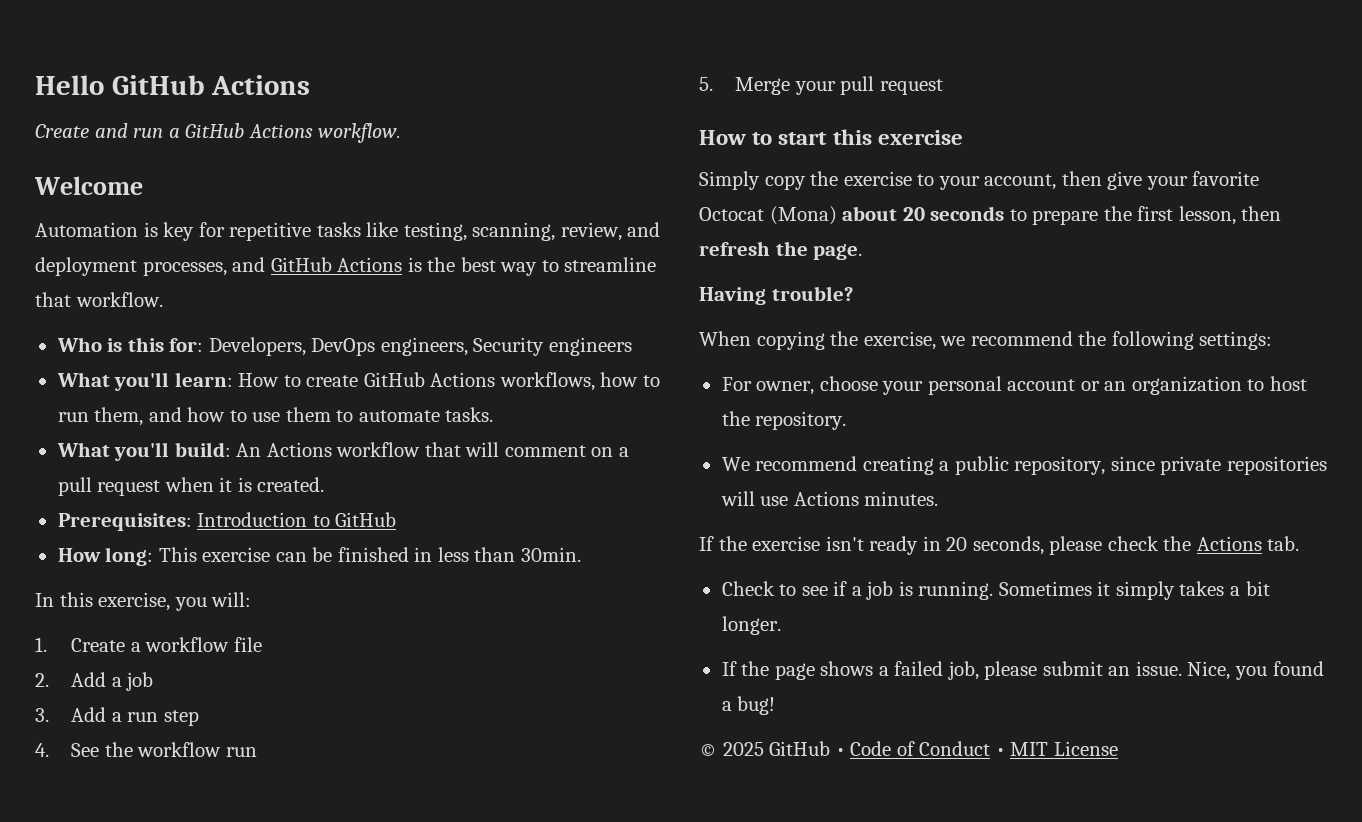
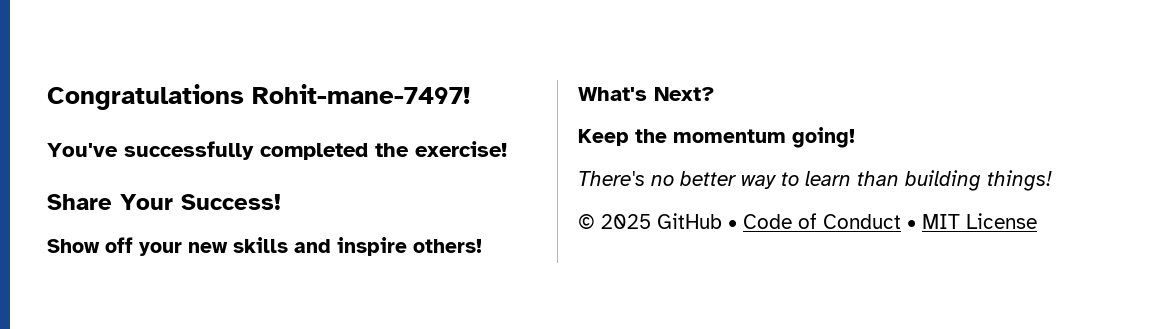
- Hello GitHub Actions
- Create and run a GitHub Actions workflow.
- Welcome
- Automation is key for repetitive tasks like testing, scanning, review, and deployment processes, and GitHub Actions is the best way to streamline that workflow.
- Who is this for: Developers, DevOps engineers, Security engineers
- What you'll learn: How to create GitHub Actions workflows, how to run them, and how to use them to automate tasks.
- What you'll build: An Actions workflow that will comment on a pull request when it is created.
- Prerequisites: Introduction to GitHub
- How long: This exercise can be finished in less than 30min.
- In this exercise, you will:
- 1. Create a workflow file
- 2. Add a job
- 3. Add a run step
- 4. See the workflow run
- 5. Merge your pull request
- How to start this exercise
- Simply copy the exercise to your account, then give your favorite Octocat (Mona) about 20 seconds to prepare the first lesson, then refresh the page.
- Having trouble?
- When copying the exercise, we recommend the following settings:
- For owner, choose your personal account or an organization to host the repository.
- We recommend creating a public repository, since private repositories will use Actions minutes.
- If the exercise isn't ready in 20 seconds, please check the Actions tab.
- Check to see if a job is running. Sometimes it simply takes a bit longer.
- If the page shows a failed job, please submit an issue. Nice, you found a bug!
+ Congratulations Rohit-mane-7497!
+ You've successfully completed the exercise!
+ Share Your Success!
+ Show off your new skills and inspire others!
+ What's Next?
+ Keep the momentum going!
+ There's no better way to learn than building things!

